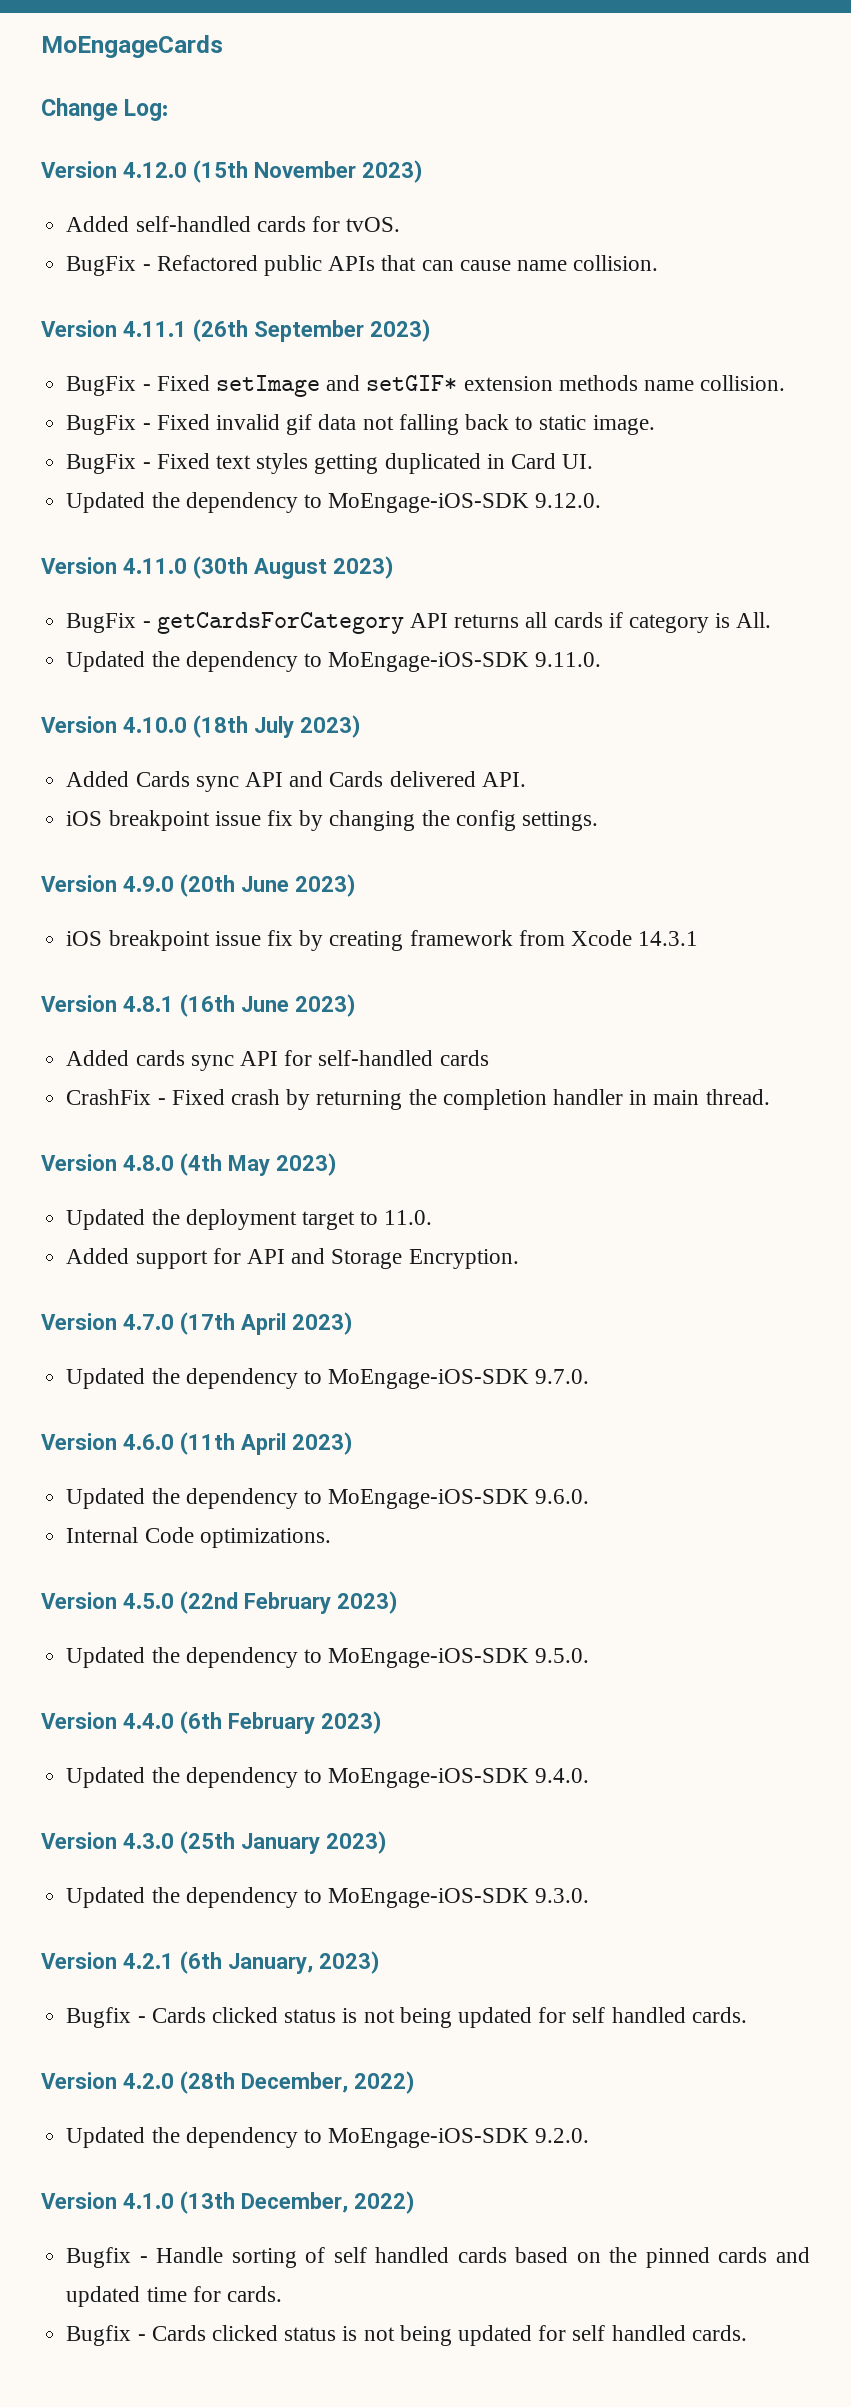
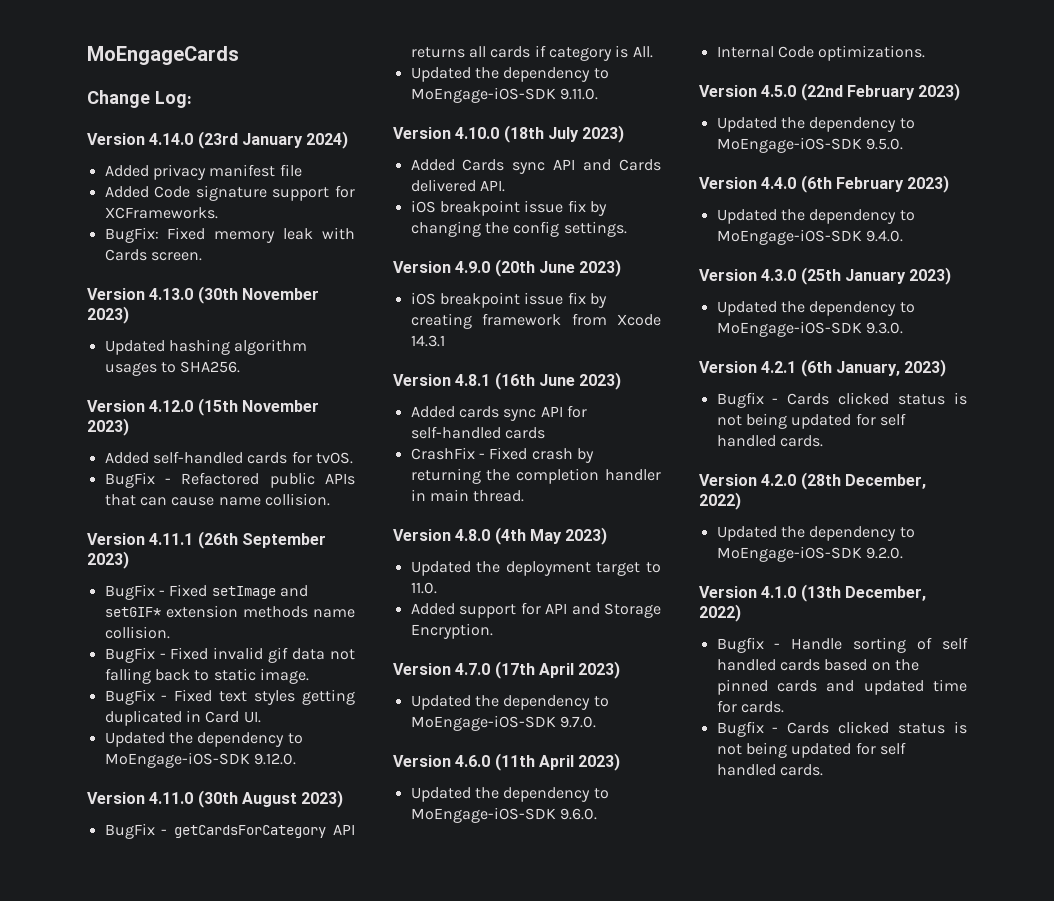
+ Version 4.14.0 (23rd January 2024)
+ Added privacy manifest file
+ Added Code signature support for XCFrameworks.
+ BugFix: Fixed memory leak with Cards screen.
+ Version 4.13.0 (30th November 2023)
+ Updated hashing algorithm usages to SHA256.

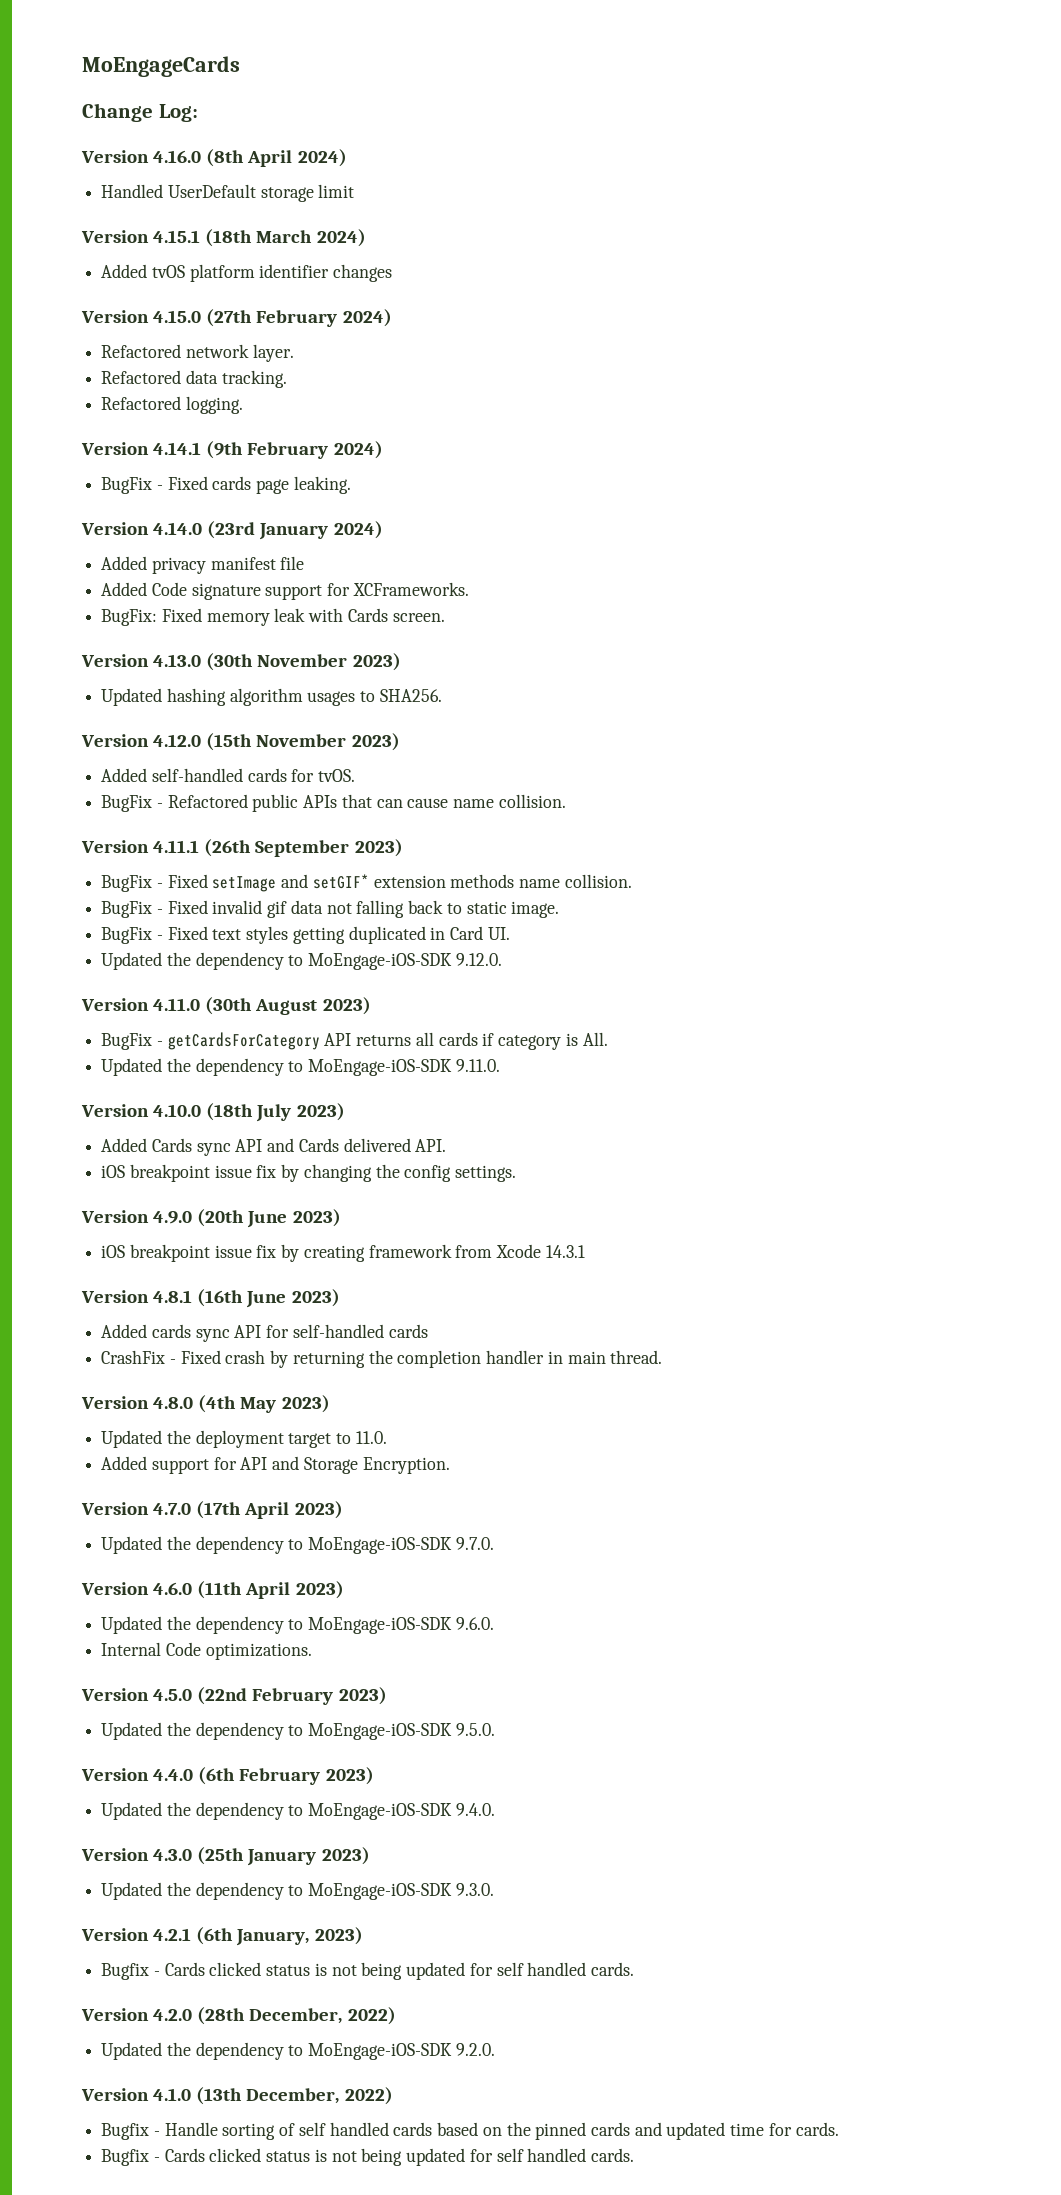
+ Version 4.16.0 (8th April 2024)
+ Handled UserDefault storage limit
+ Version 4.15.1 (18th March 2024)
+ Added tvOS platform identifier changes
+ Version 4.15.0 (27th February 2024)
+ Refactored network layer.
+ Refactored data tracking.
+ Refactored logging.
+ Version 4.14.1 (9th February 2024)
+ BugFix - Fixed cards page leaking.

